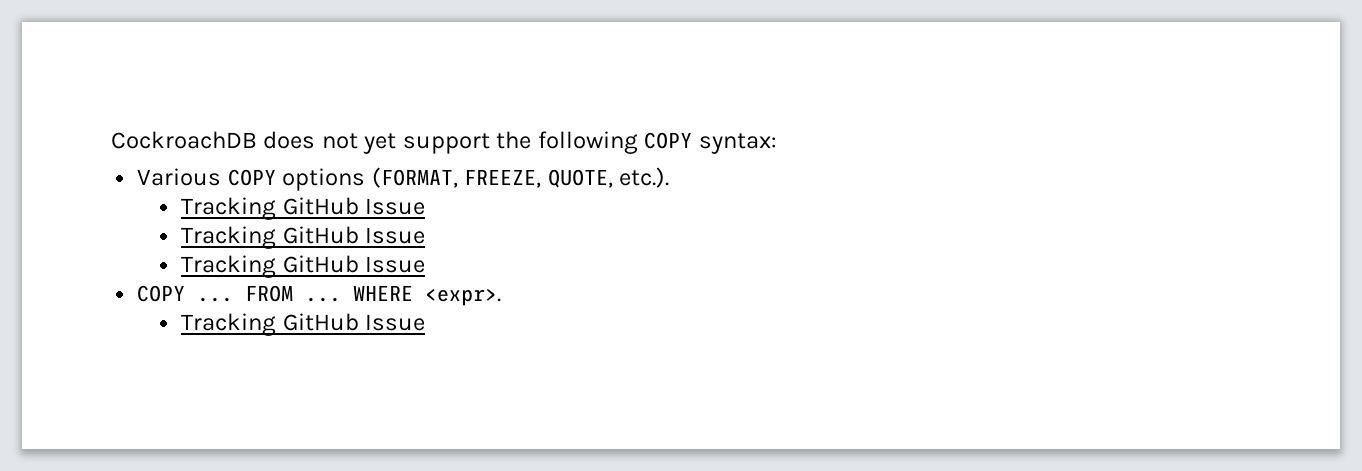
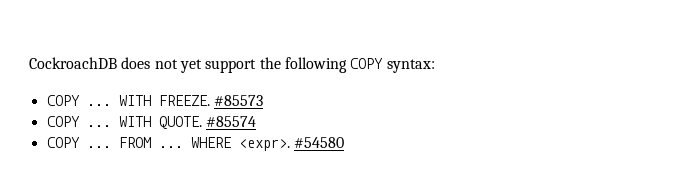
- Various COPY options (FORMAT, FREEZE, QUOTE, etc.).
- Tracking GitHub Issue
- Tracking GitHub Issue
- Tracking GitHub Issue
+ COPY ... WITH FREEZE. #85573
+ COPY ... WITH QUOTE. #85574
- WHERE <expr>.
- Tracking GitHub Issue
+ WHERE <expr>. #54580

